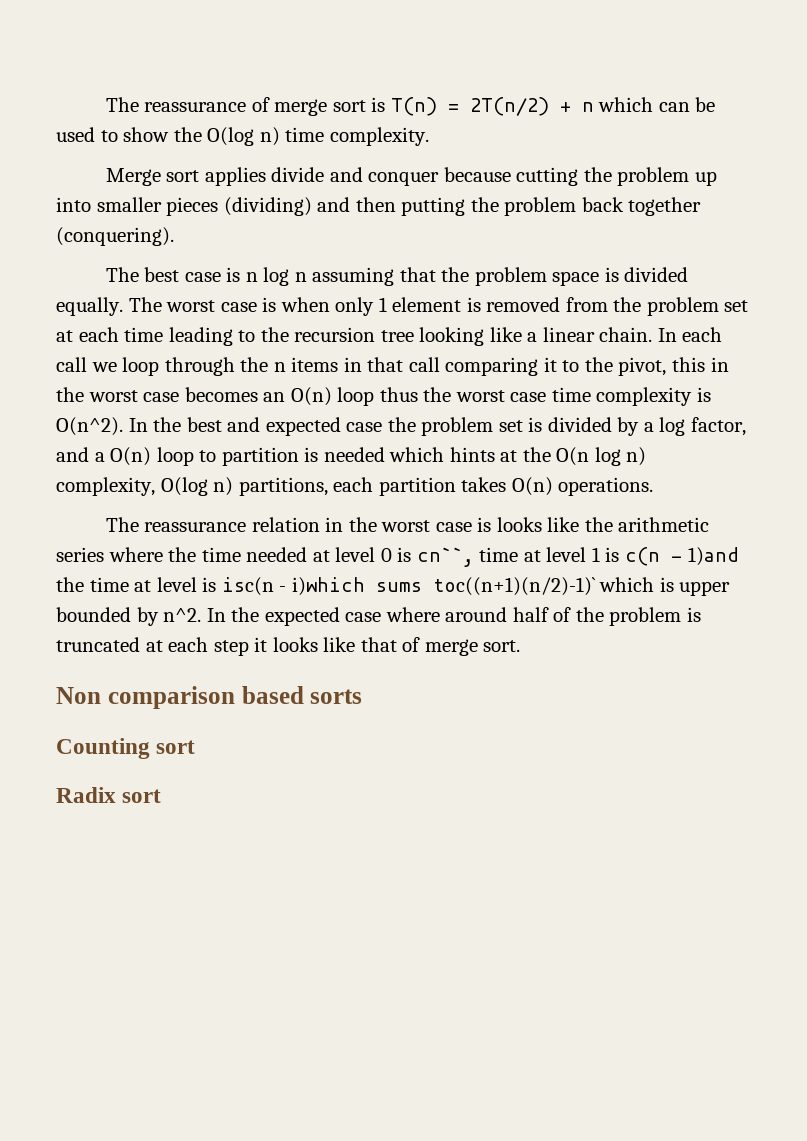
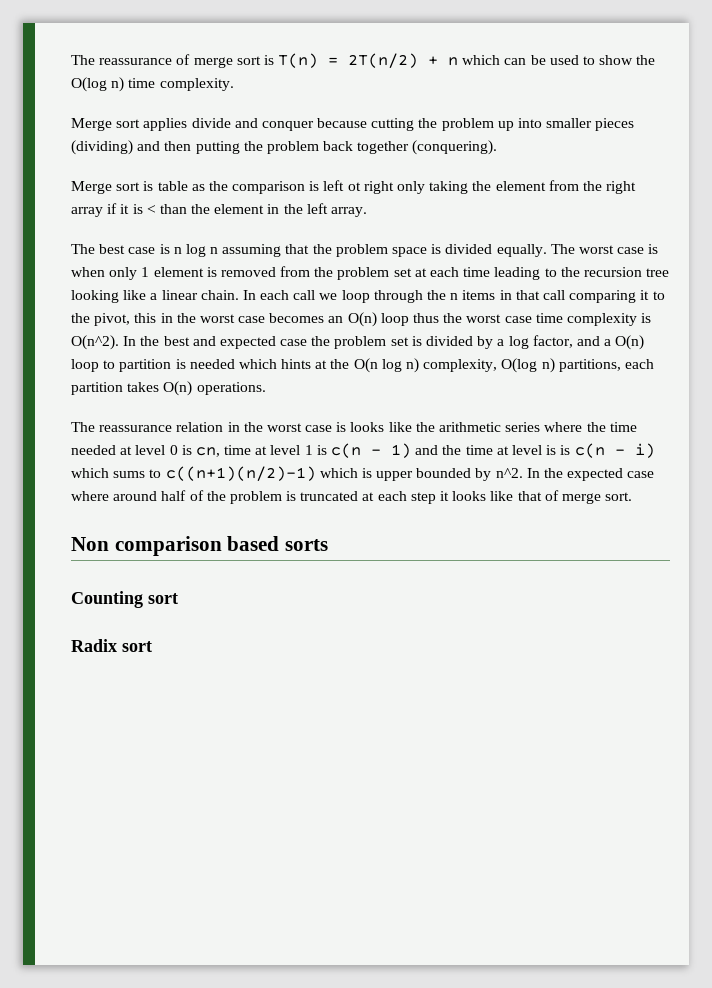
+ Merge sort is table as the comparison is left ot right only taking the element from the right array if it is < than the element in the left array.
- The reassurance relation in the worst case is looks like the arithmetic series where the time needed at level 0 is cn``, time at level 1 is c(n - 1)and the time at level is isc(n - i)which sums toc((n+1)(n/2)-1)` which is upper bounded by n^2.
+ The reassurance relation in the worst case is looks like the arithmetic series where the time needed at level 0 is cn, time at level 1 is c(n - 1) and the time at level is is c(n - i) which sums to c((n+1)(n/2)-1) which is upper bounded by n^2.

